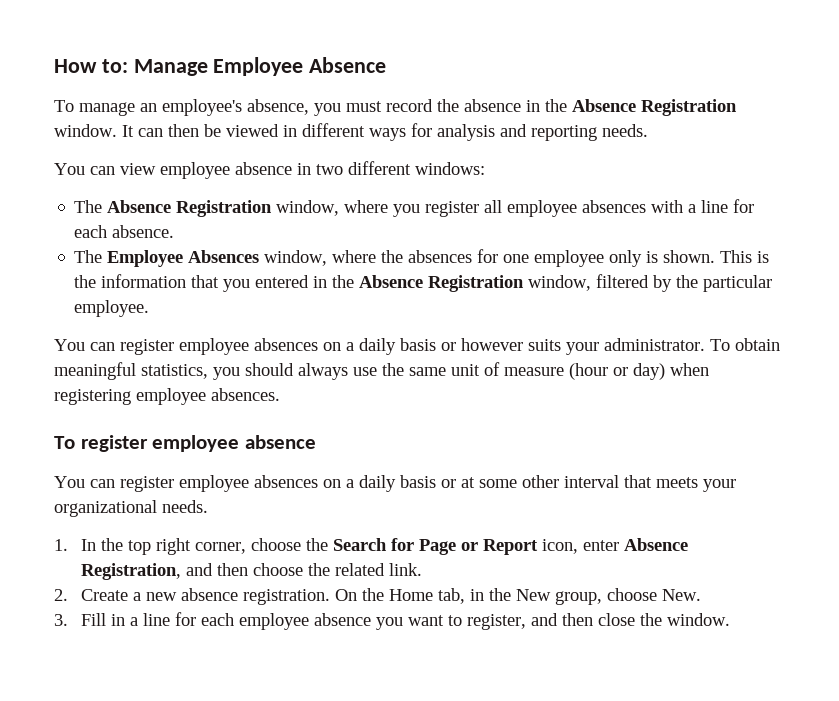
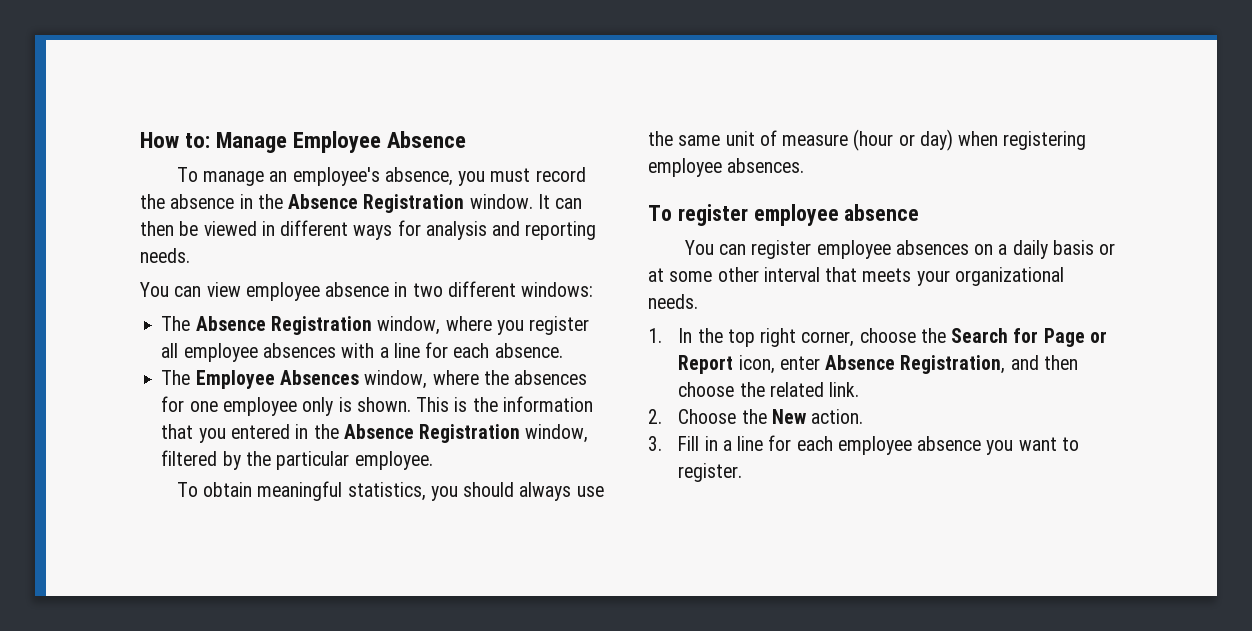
- You can register employee absences on a daily basis or however suits your administrator.
- 2. Create a new absence registration. On the Home tab, in the New group, choose New.
+ 2. Choose the New action.
- 3. Fill in a line for each employee absence you want to register, and then close the window.
+ 3. Fill in a line for each employee absence you want to register.

